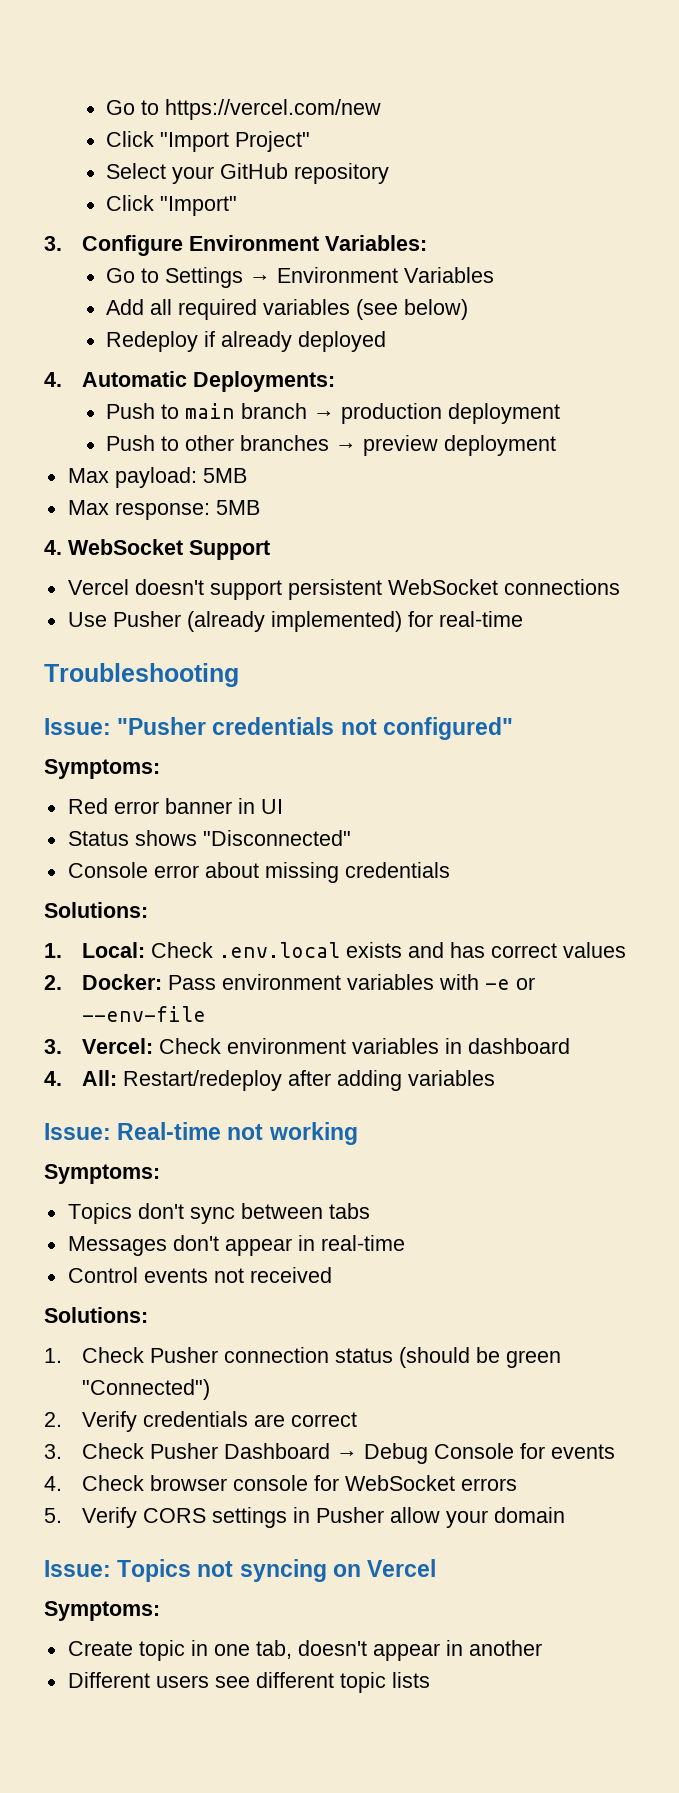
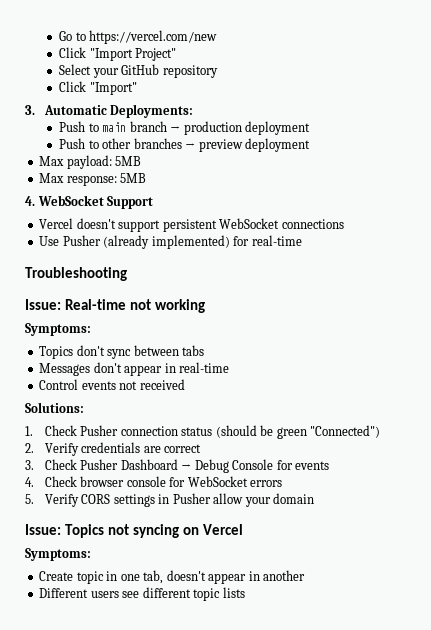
- 3. Configure Environment Variables:
- Go to Settings → Environment Variables
- Add all required variables (see below)
- Redeploy if already deployed
- 4. Automatic Deployments:
+ 3. Automatic Deployments:
- Issue: "Pusher credentials not configured"
- Symptoms:
- Red error banner in UI
- Status shows "Disconnected"
- Console error about missing credentials
- Solutions:
- 1. Local: Check .env.local exists and has correct values
- 2. Docker: Pass environment variables with -e or --env-file
- 3. Vercel: Check environment variables in dashboard
- 4. All: Restart/redeploy after adding variables

